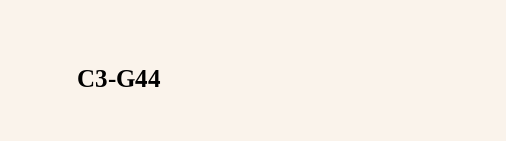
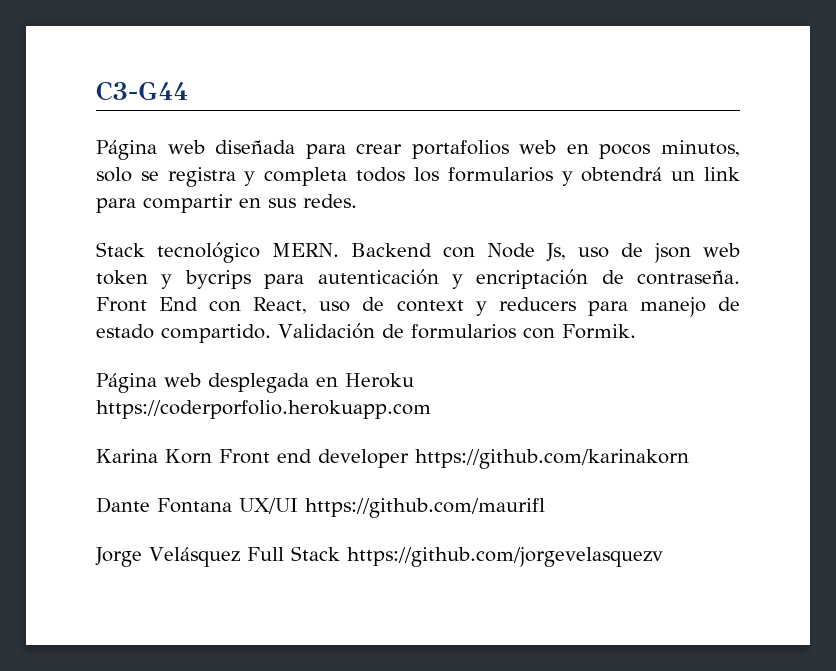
+ Página web diseñada para crear portafolios web en pocos minutos, solo se registra y completa todos los formularios y obtendrá un link para compartir en sus redes.
+ Stack tecnológico MERN. Backend con Node Js, uso de json web token y bycrips para autenticación y encriptación de contraseña. Front End con React, uso de context y reducers para manejo de estado compartido. Validación de formularios con Formik.
+ Página web desplegada en Heroku https://coderporfolio.herokuapp.com
+ Karina Korn Front end developer https://github.com/karinakorn
+ Dante Fontana UX/UI https://github.com/maurifl
+ Jorge Velásquez Full Stack https://github.com/jorgevelasquezv

